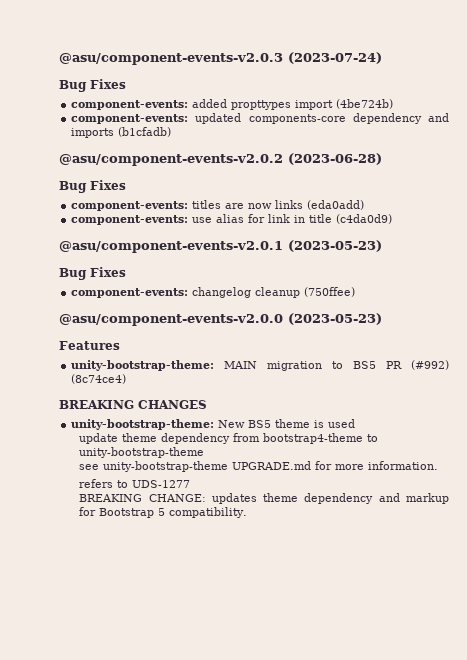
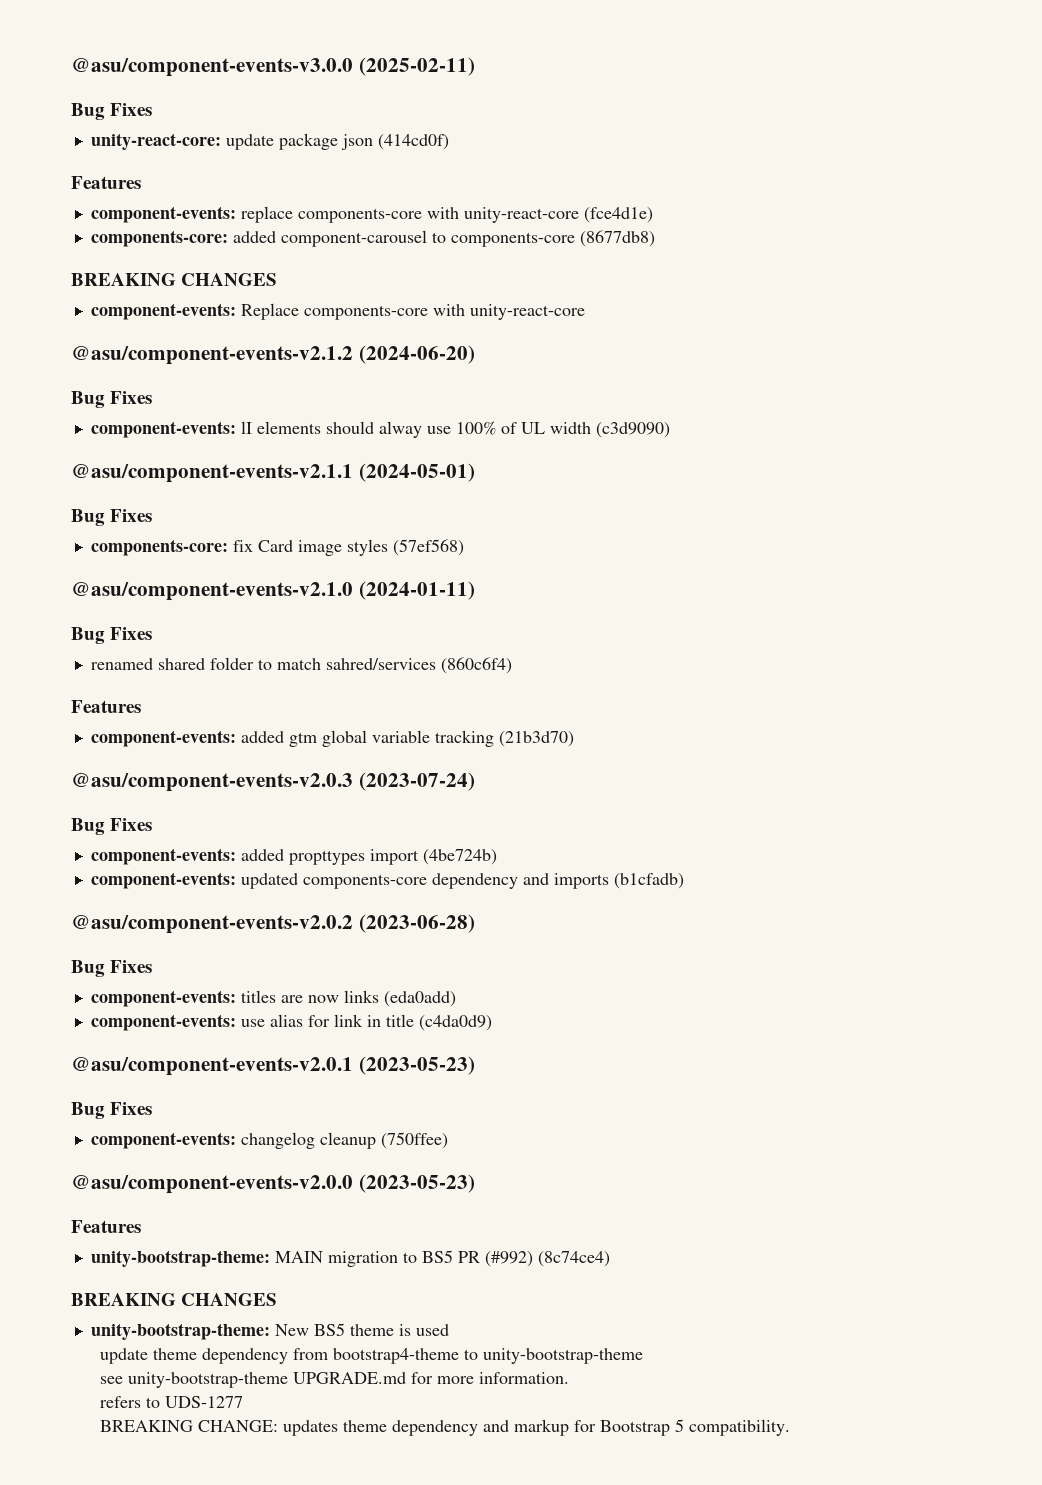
+ @asu/component-events-v3.0.0 (2025-02-11)
+ Bug Fixes
+ unity-react-core: update package json (414cd0f)
+ Features
+ component-events: replace components-core with unity-react-core (fce4d1e)
+ components-core: added component-carousel to components-core (8677db8)
+ BREAKING CHANGES
+ component-events: Replace components-core with unity-react-core
+ @asu/component-events-v2.1.2 (2024-06-20)
+ Bug Fixes
+ component-events: lI elements should alway use 100% of UL width (c3d9090)
+ @asu/component-events-v2.1.1 (2024-05-01)
+ Bug Fixes
+ components-core: fix Card image styles (57ef568)
+ @asu/component-events-v2.1.0 (2024-01-11)
+ Bug Fixes
+ renamed shared folder to match sahred/services (860c6f4)
+ Features
+ component-events: added gtm global variable tracking (21b3d70)

